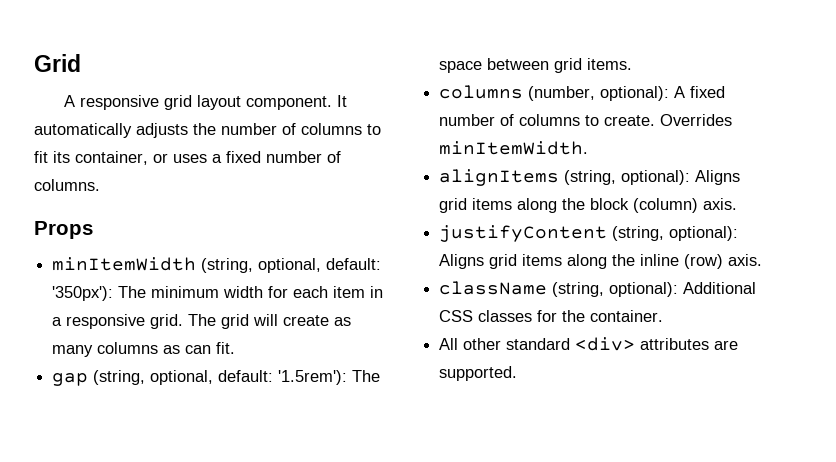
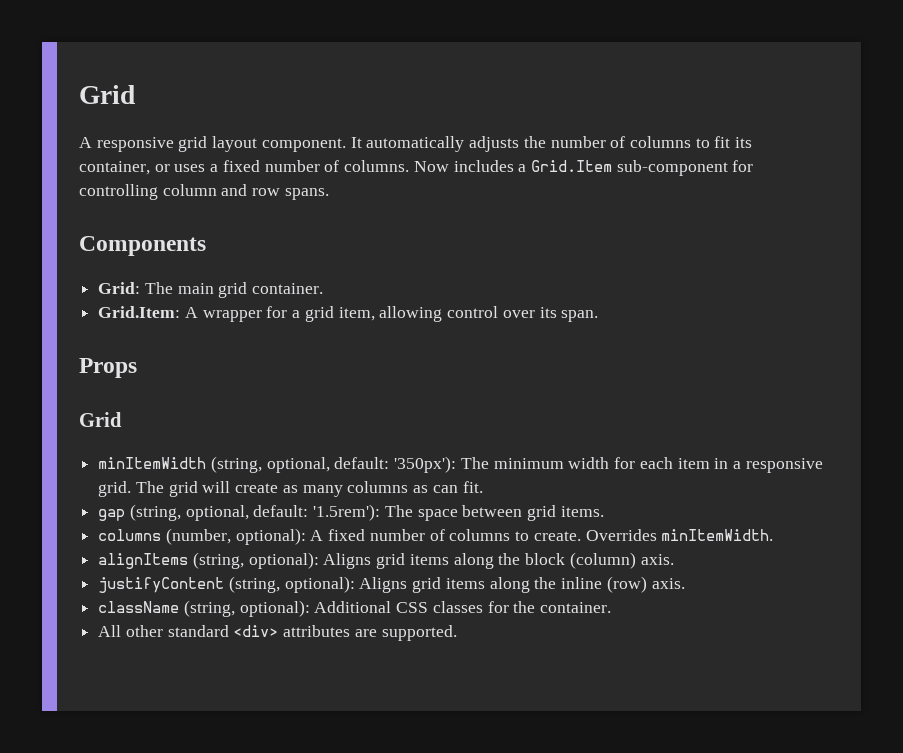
+ Now includes a Grid.Item sub-component for controlling column and row spans.
+ Components
+ Grid: The main grid container.
+ Grid.Item: A wrapper for a grid item, allowing control over its span.
  Props
+ Grid

